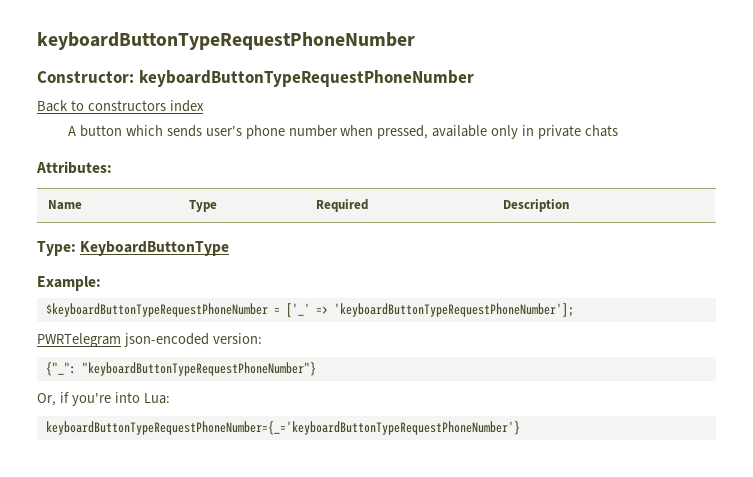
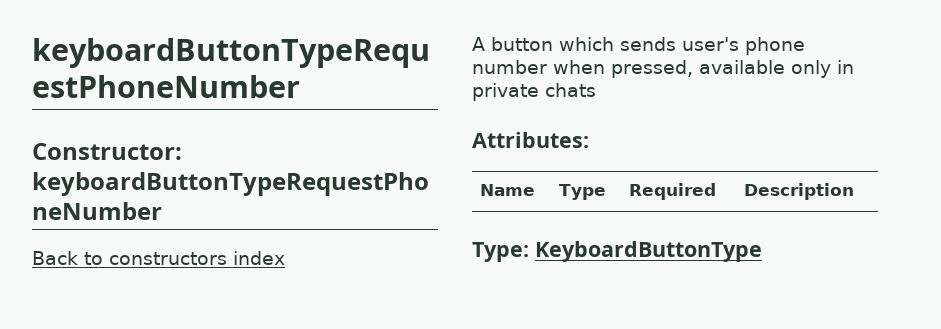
- Example:
- $keyboardButtonTypeRequestPhoneNumber = ['_' => 'keyboardButtonTypeRequestPhoneNumber'];
- PWRTelegram json-encoded version:
- {"_": "keyboardButtonTypeRequestPhoneNumber"}
- Or, if you're into Lua:
- keyboardButtonTypeRequestPhoneNumber={_='keyboardButtonTypeRequestPhoneNumber'}

